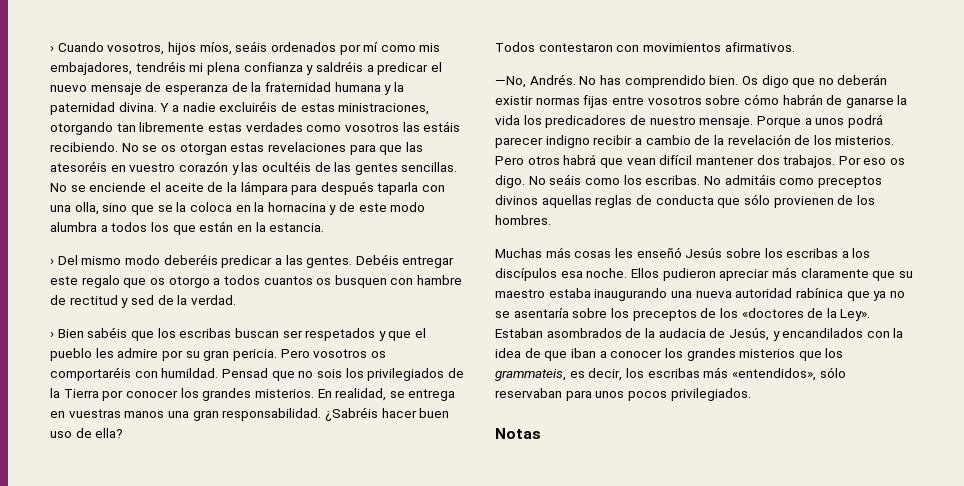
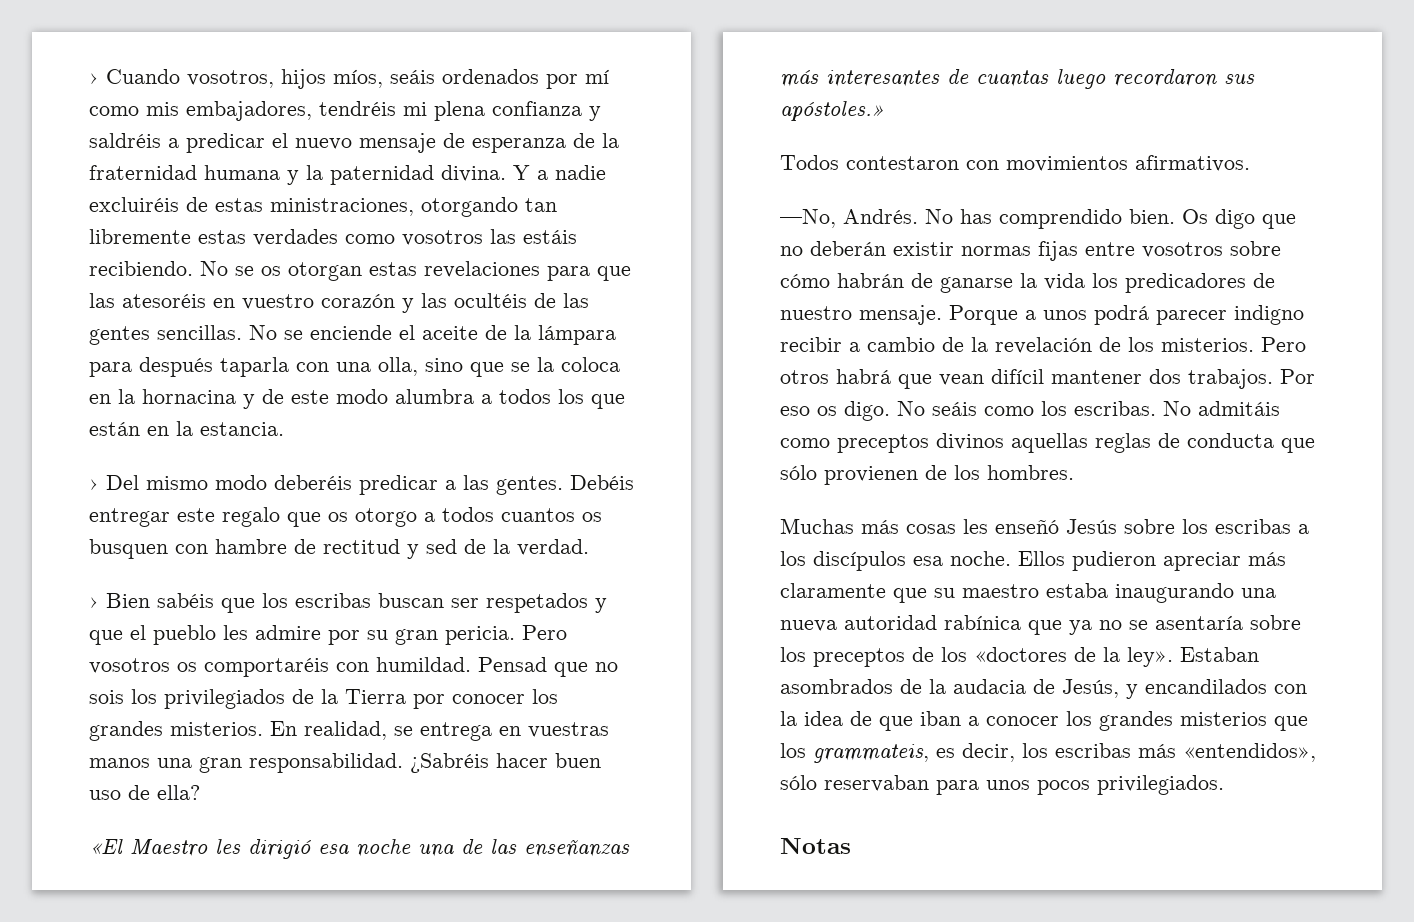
+ «El Maestro les dirigió esa noche una de las enseñanzas más interesantes de cuantas luego recordaron sus apóstoles.»
- Ellos pudieron apreciar más claramente que su maestro estaba inaugurando una nueva autoridad rabínica que ya no se asentaría sobre los preceptos de los «doctores de la Ley».
+ Ellos pudieron apreciar más claramente que su maestro estaba inaugurando una nueva autoridad rabínica que ya no se asentaría sobre los preceptos de los «doctores de la ley».

